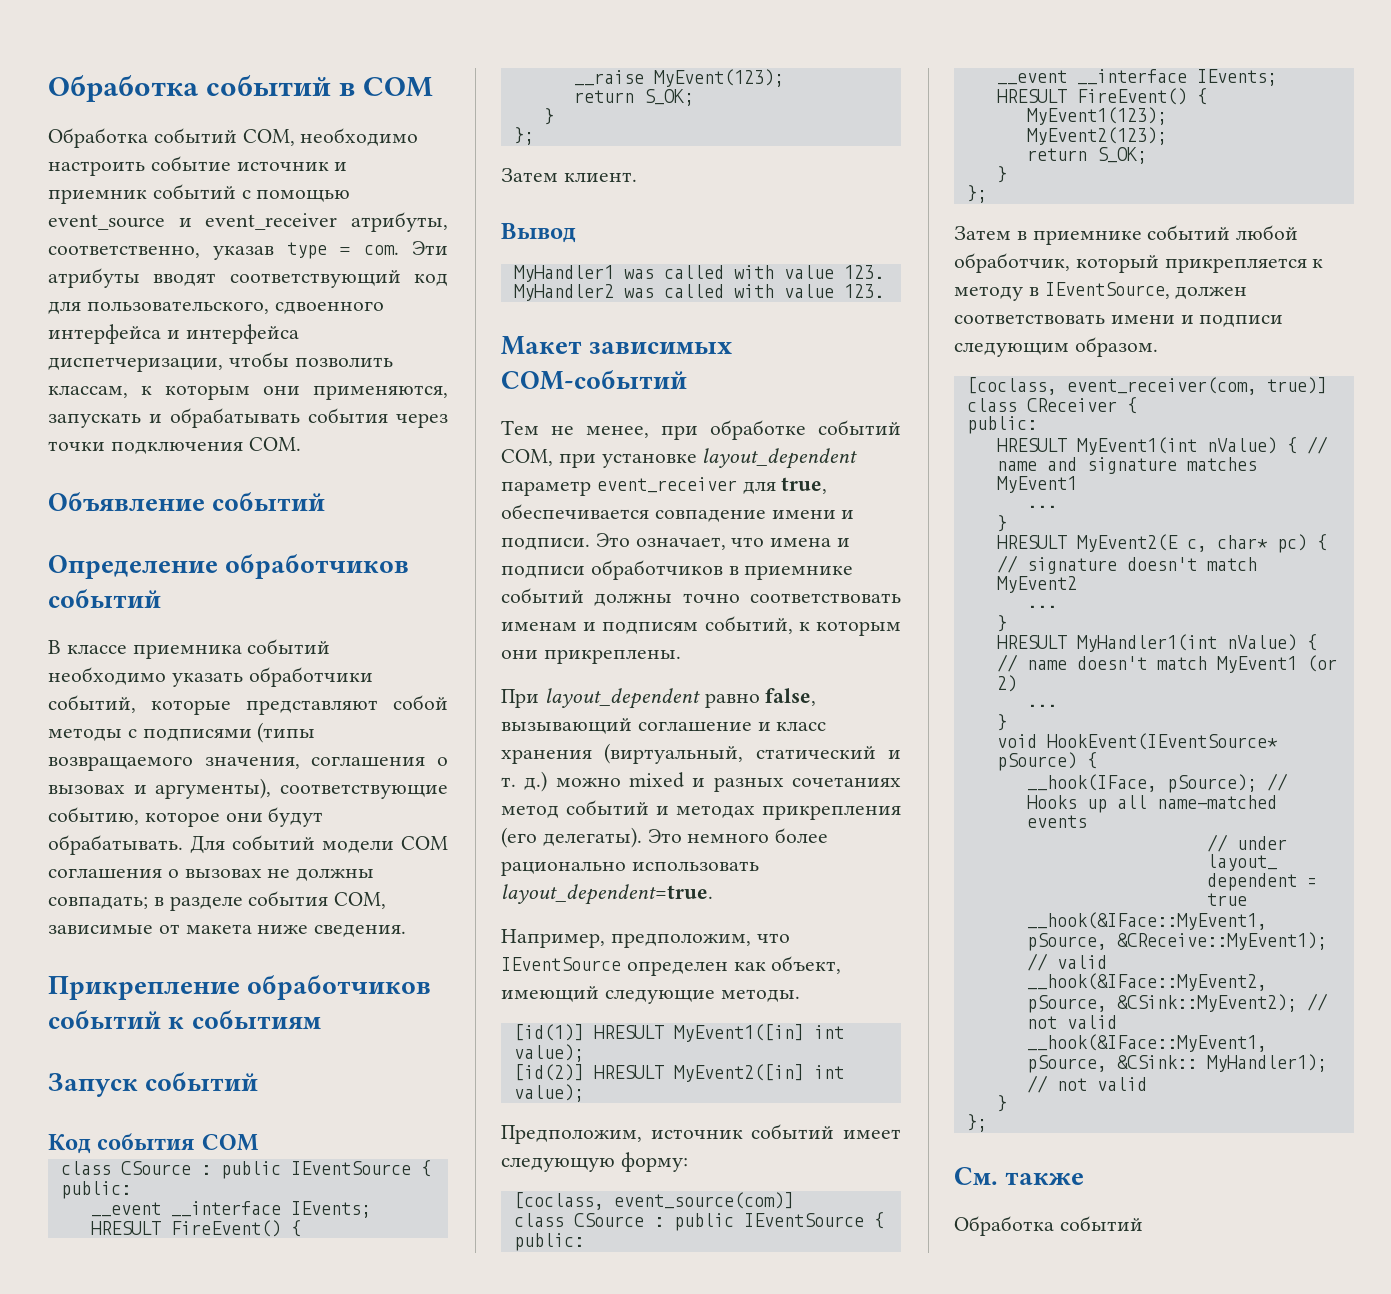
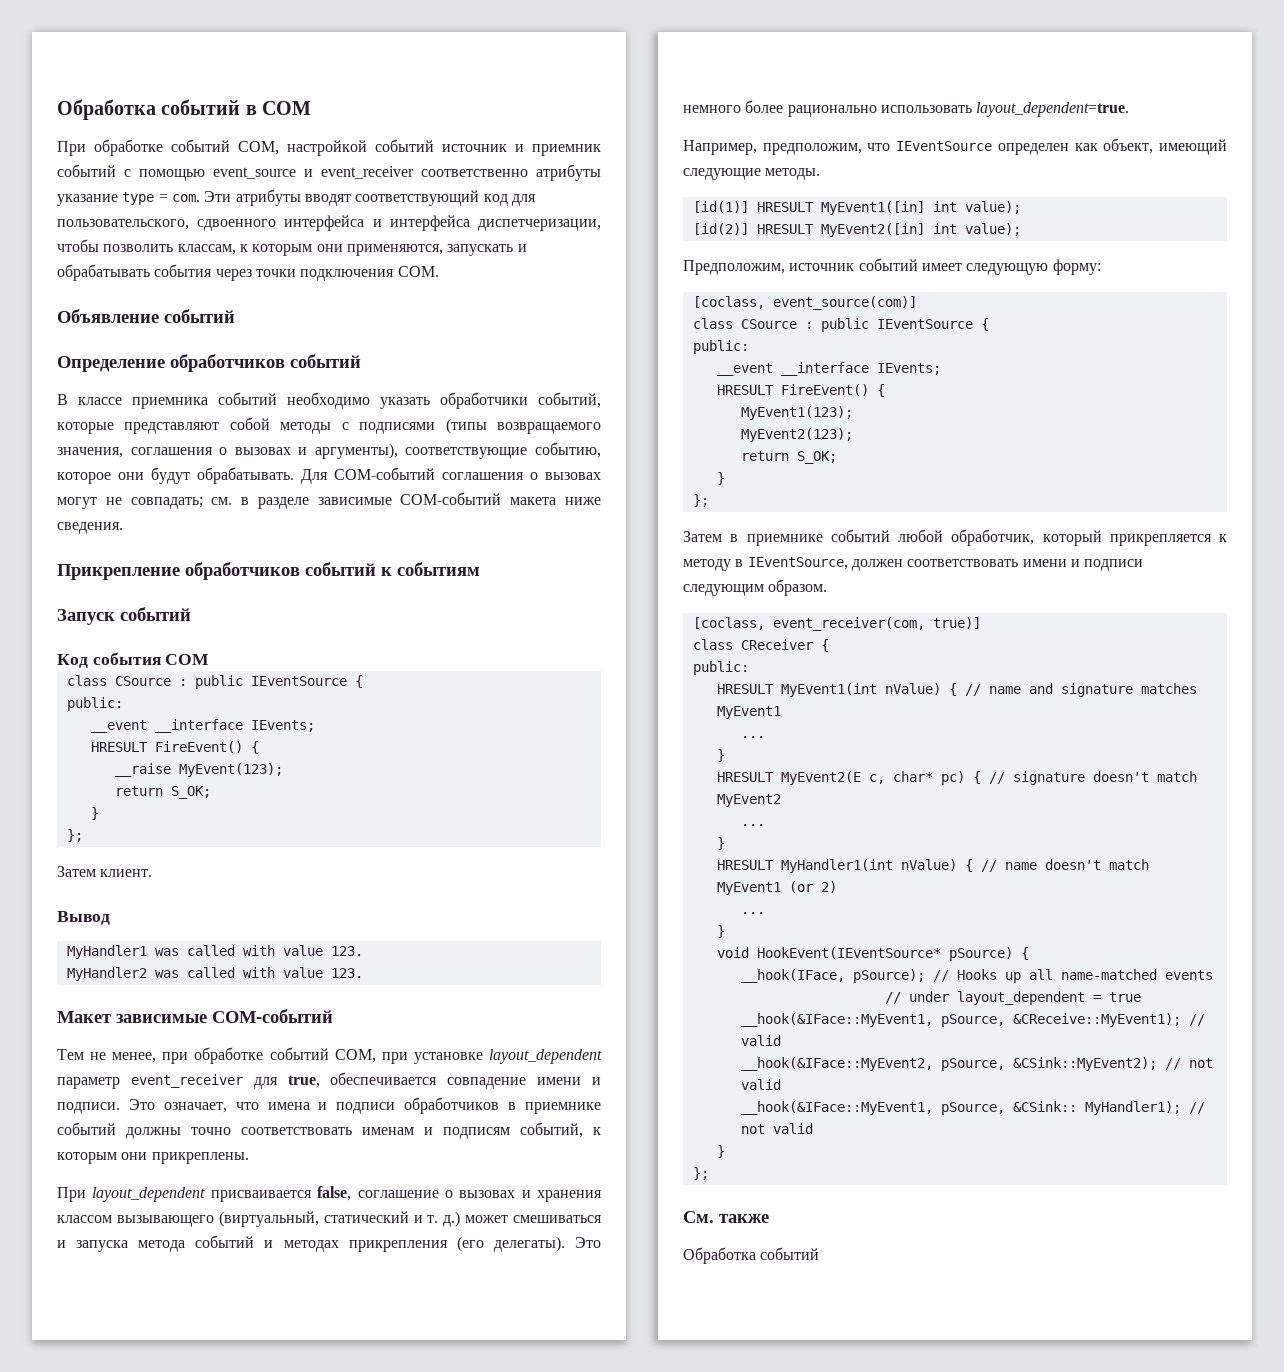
- Обработка событий COM, необходимо настроить событие источник и приемник событий с помощью event_source и event_receiver атрибуты, соответственно, указав type = com.
+ При обработке событий COM, настройкой событий источник и приемник событий с помощью event_source и event_receiver соответственно атрибуты указание type = com.
- Для событий модели COM соглашения о вызовах не должны совпадать; в разделе события COM, зависимые от макета ниже сведения.
+ Для COM-событий соглашения о вызовах могут не совпадать; см. в разделе зависимые COM-событий макета ниже сведения.
- Макет зависимых COM-событий
+ Макет зависимые COM-событий
- При layout_dependent равно false, вызывающий соглашение и класс хранения (виртуальный, статический и т. д.) можно mixed и разных сочетаниях метод событий и методах прикрепления (его делегаты).
+ При layout_dependent присваивается false, соглашение о вызовах и хранения классом вызывающего (виртуальный, статический и т. д.) может смешиваться и запуска метода событий и методах прикрепления (его делегаты).

